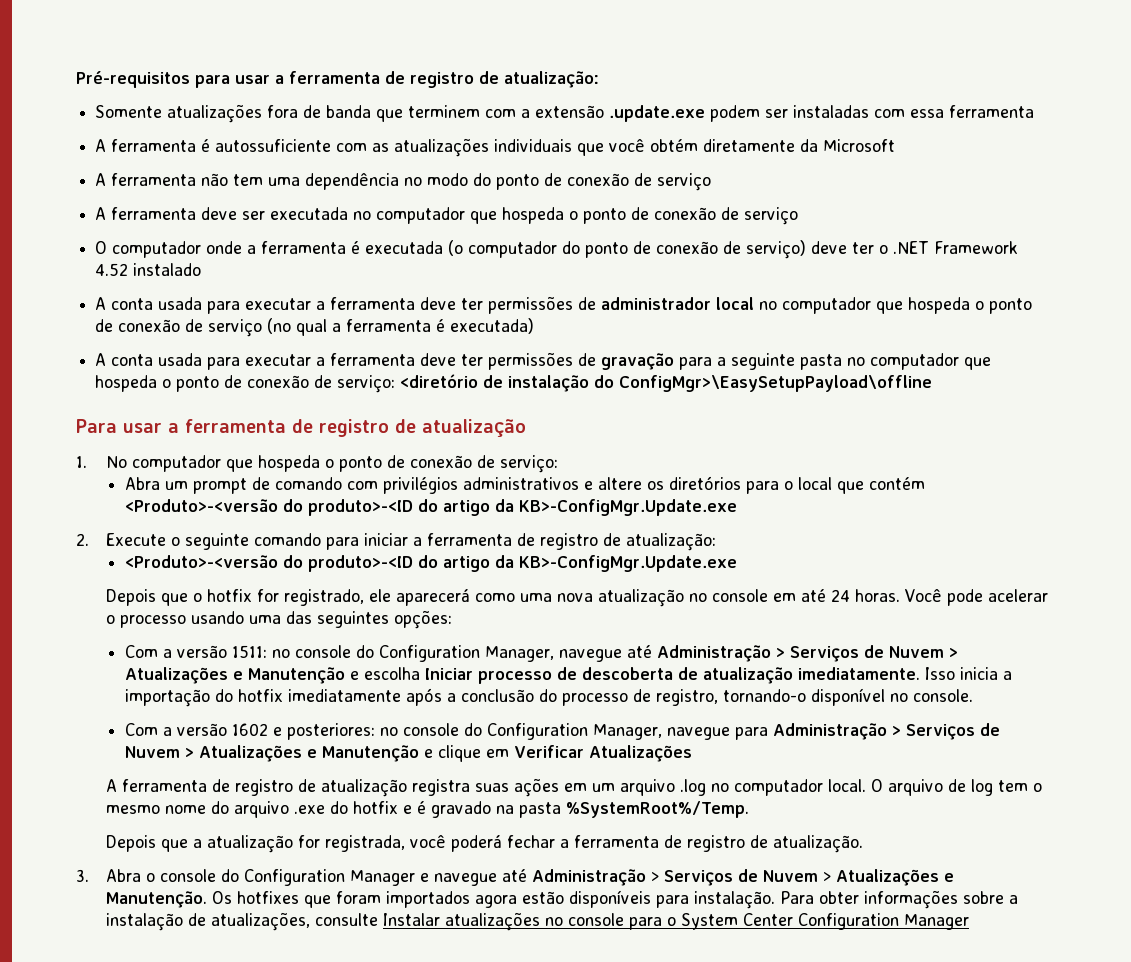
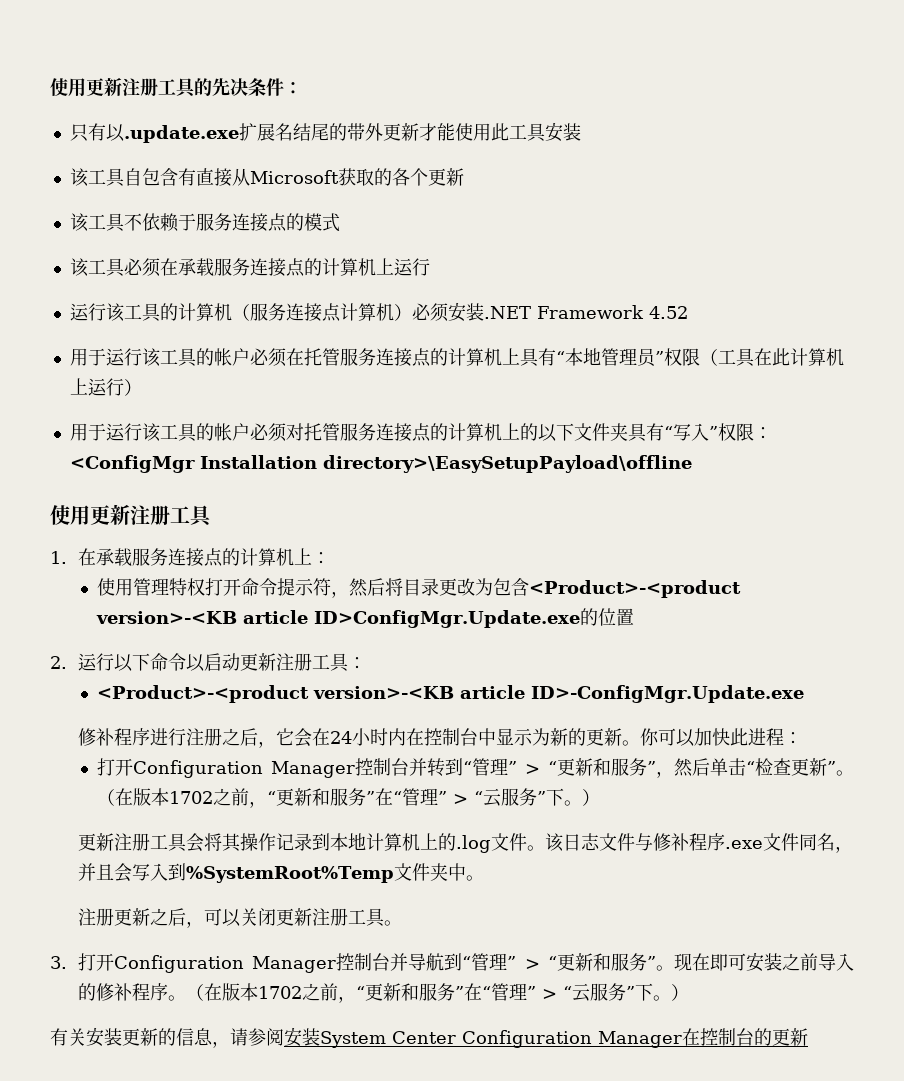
- Pré-requisitos para usar a ferramenta de registro de atualização:
- Somente atualizações fora de banda que terminem com a extensão .update.exe podem ser instaladas com essa ferramenta
- A ferramenta é autossuficiente com as atualizações individuais que você obtém diretamente da Microsoft
- A ferramenta não tem uma dependência no modo do ponto de conexão de serviço
- A ferramenta deve ser executada no computador que hospeda o ponto de conexão de serviço
- O computador onde a ferramenta é executada (o computador do ponto de conexão de serviço) deve ter o .NET Framework 4.52 instalado
- A conta usada para executar a ferramenta deve ter permissões de administrador local no computador que hospeda o ponto de conexão de serviço (no qual a ferramenta é executada)
- A conta usada para executar a ferramenta deve ter permissões de gravação para a seguinte pasta no computador que hospeda o ponto de conexão de serviço: <diretório de instalação do ConfigMgr>\EasySetupPayload\offline
- Para usar a ferramenta de registro de atualização
- 1. No computador que hospeda o ponto de conexão de serviço:
- Abra um prompt de comando com privilégios administrativos e altere os diretórios para o local que contém <Produto>-<versão do produto>-<ID do artigo da KB>-ConfigMgr.Update.exe
- 2. Execute o seguinte comando para iniciar a ferramenta de registro de atualização:
- <Produto>-<versão do produto>-<ID do artigo da KB>-ConfigMgr.Update.exe
- Depois que o hotfix for registrado, ele aparecerá como uma nova atualização no console em até 24 horas. Você pode acelerar o processo usando uma das seguintes opções:
- Com a versão 1511: no console do Configuration Manager, navegue até Administração > Serviços de Nuvem > Atualizações e Manutenção e escolha Iniciar processo de descoberta de atualização imediatamente. Isso inicia a importação do hotfix imediatamente após a conclusão do processo de registro, tornando-o disponível no console.
- Com a versão 1602 e posteriores: no console do Configuration Manager, navegue para Administração > Serviços de Nuvem > Atualizações e Manutenção e clique em Verificar Atualizações
- A ferramenta de registro de atualização registra suas ações em um arquivo .log no computador local. O arquivo de log tem o mesmo nome do arquivo .exe do hotfix e é gravado na pasta %SystemRoot%/Temp.
- Depois que a atualização for registrada, você poderá fechar a ferramenta de registro de atualização.
- 3. Abra o console do Configuration Manager e navegue até Administração > Serviços de Nuvem > Atualizações e Manutenção. Os hotfixes que foram importados agora estão disponíveis para instalação. Para obter informações sobre a instalação de atualizações, consulte Instalar atualizações no console para o System Center Configuration Manager
+ 使用更新注册工具的先决条件：
+ 只有以.update.exe扩展名结尾的带外更新才能使用此工具安装
+ 该工具自包含有直接从Microsoft获取的各个更新
+ 该工具不依赖于服务连接点的模式
+ 该工具必须在承载服务连接点的计算机上运行
+ 运行该工具的计算机（服务连接点计算机）必须安装.NET Framework 4.52
+ 用于运行该工具的帐户必须在托管服务连接点的计算机上具有“本地管理员”权限（工具在此计算机上运行）
+ 用于运行该工具的帐户必须对托管服务连接点的计算机上的以下文件夹具有“写入”权限：<ConfigMgr Installation directory>\EasySetupPayload\offline
+ 使用更新注册工具
+ 1.在承载服务连接点的计算机上：
+ 使用管理特权打开命令提示符，然后将目录更改为包含<Product>-<product version>-<KB article ID>ConfigMgr.Update.exe的位置
+ 2.运行以下命令以启动更新注册工具：
+ <Product>-<product version>-<KB article ID>-ConfigMgr.Update.exe
+ 修补程序进行注册之后，它会在24小时内在控制台中显示为新的更新。你可以加快此进程：
+ 打开Configuration Manager控制台并转到“管理” > “更新和服务”，然后单击“检查更新”。（在版本1702之前，“更新和服务”在“管理” > “云服务”下。）
+ 更新注册工具会将其操作记录到本地计算机上的.log文件。该日志文件与修补程序.exe文件同名，并且会写入到%SystemRoot%Temp文件夹中。
+ 注册更新之后，可以关闭更新注册工具。
+ 3.打开Configuration Manager控制台并导航到“管理” > “更新和服务”。现在即可安装之前导入的修补程序。（在版本1702之前，“更新和服务”在“管理” > “云服务”下。）
+ 有关安装更新的信息，请参阅安装System Center Configuration Manager在控制台的更新

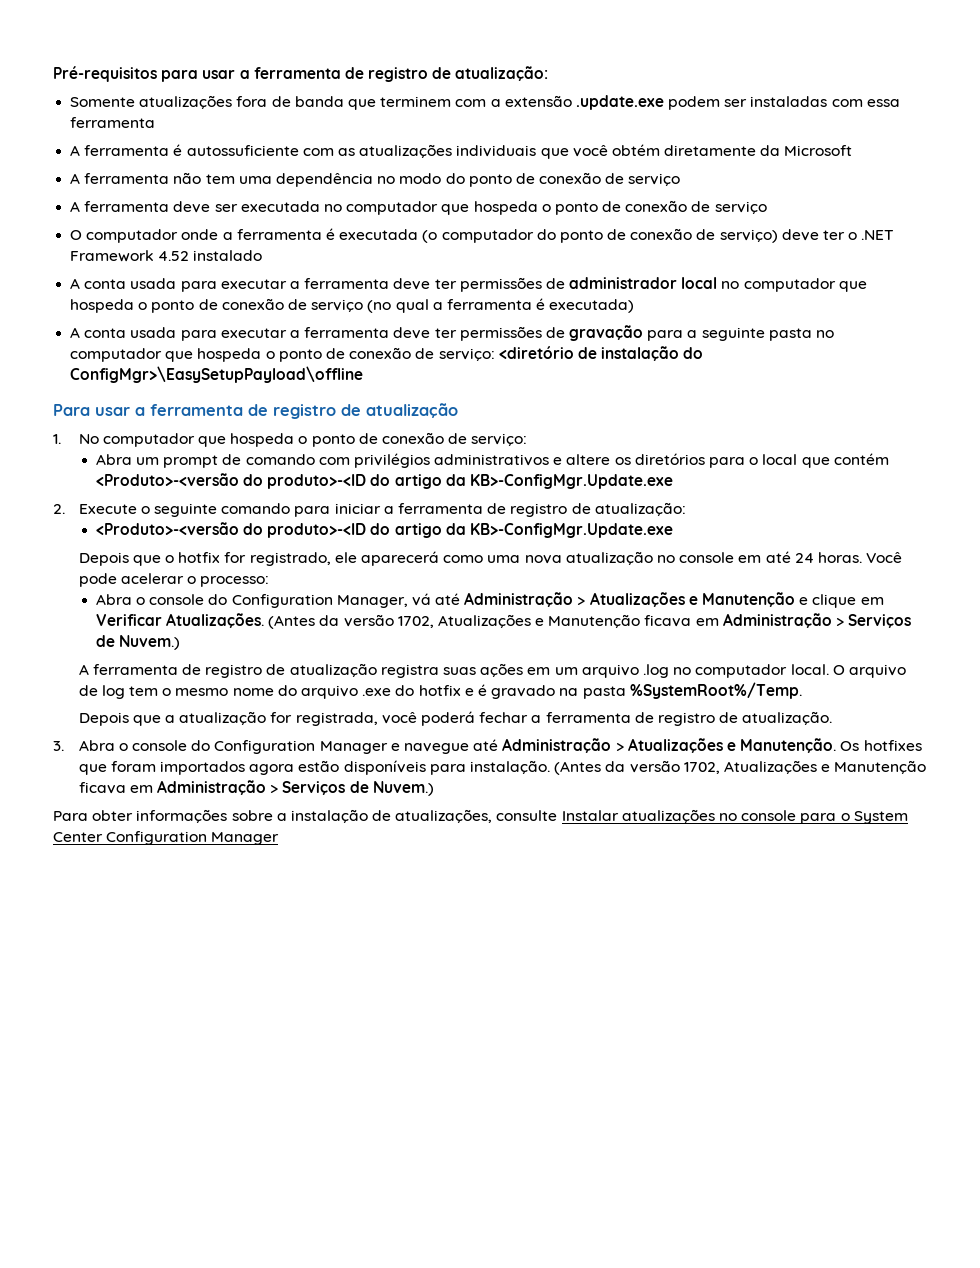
- 使用更新注册工具的先决条件：
- 只有以.update.exe扩展名结尾的带外更新才能使用此工具安装
- 该工具自包含有直接从Microsoft获取的各个更新
- 该工具不依赖于服务连接点的模式
- 该工具必须在承载服务连接点的计算机上运行
- 运行该工具的计算机（服务连接点计算机）必须安装.NET Framework 4.52
- 用于运行该工具的帐户必须在托管服务连接点的计算机上具有“本地管理员”权限（工具在此计算机上运行）
- 用于运行该工具的帐户必须对托管服务连接点的计算机上的以下文件夹具有“写入”权限：<ConfigMgr Installation directory>\EasySetupPayload\offline
- 使用更新注册工具
- 1.在承载服务连接点的计算机上：
- 使用管理特权打开命令提示符，然后将目录更改为包含<Product>-<product version>-<KB article ID>ConfigMgr.Update.exe的位置
- 2.运行以下命令以启动更新注册工具：
- <Product>-<product version>-<KB article ID>-ConfigMgr.Update.exe
- 修补程序进行注册之后，它会在24小时内在控制台中显示为新的更新。你可以加快此进程：
- 打开Configuration Manager控制台并转到“管理” > “更新和服务”，然后单击“检查更新”。（在版本1702之前，“更新和服务”在“管理” > “云服务”下。）
- 更新注册工具会将其操作记录到本地计算机上的.log文件。该日志文件与修补程序.exe文件同名，并且会写入到%SystemRoot%Temp文件夹中。
- 注册更新之后，可以关闭更新注册工具。
- 3.打开Configuration Manager控制台并导航到“管理” > “更新和服务”。现在即可安装之前导入的修补程序。（在版本1702之前，“更新和服务”在“管理” > “云服务”下。）
- 有关安装更新的信息，请参阅安装System Center Configuration Manager在控制台的更新
+ Pré-requisitos para usar a ferramenta de registro de atualização:
+ Somente atualizações fora de banda que terminem com a extensão .update.exe podem ser instaladas com essa ferramenta
+ A ferramenta é autossuficiente com as atualizações individuais que você obtém diretamente da Microsoft
+ A ferramenta não tem uma dependência no modo do ponto de conexão de serviço
+ A ferramenta deve ser executada no computador que hospeda o ponto de conexão de serviço
+ O computador onde a ferramenta é executada (o computador do ponto de conexão de serviço) deve ter o .NET Framework 4.52 instalado
+ A conta usada para executar a ferramenta deve ter permissões de administrador local no computador que hospeda o ponto de conexão de serviço (no qual a ferramenta é executada)
+ A conta usada para executar a ferramenta deve ter permissões de gravação para a seguinte pasta no computador que hospeda o ponto de conexão de serviço: <diretório de instalação do ConfigMgr>\EasySetupPayload\offline
+ Para usar a ferramenta de registro de atualização
+ 1. No computador que hospeda o ponto de conexão de serviço:
+ Abra um prompt de comando com privilégios administrativos e altere os diretórios para o local que contém <Produto>-<versão do produto>-<ID do artigo da KB>-ConfigMgr.Update.exe
+ 2. Execute o seguinte comando para iniciar a ferramenta de registro de atualização:
+ <Produto>-<versão do produto>-<ID do artigo da KB>-ConfigMgr.Update.exe
+ Depois que o hotfix for registrado, ele aparecerá como uma nova atualização no console em até 24 horas. Você pode acelerar o processo:
+ Abra o console do Configuration Manager, vá até Administração > Atualizações e Manutenção e clique em Verificar Atualizações. (Antes da versão 1702, Atualizações e Manutenção ficava em Administração > Serviços de Nuvem.)
+ A ferramenta de registro de atualização registra suas ações em um arquivo .log no computador local. O arquivo de log tem o mesmo nome do arquivo .exe do hotfix e é gravado na pasta %SystemRoot%/Temp.
+ Depois que a atualização for registrada, você poderá fechar a ferramenta de registro de atualização.
+ 3. Abra o console do Configuration Manager e navegue até Administração > Atualizações e Manutenção. Os hotfixes que foram importados agora estão disponíveis para instalação. (Antes da versão 1702, Atualizações e Manutenção ficava em Administração > Serviços de Nuvem.)
+ Para obter informações sobre a instalação de atualizações, consulte Instalar atualizações no console para o System Center Configuration Manager

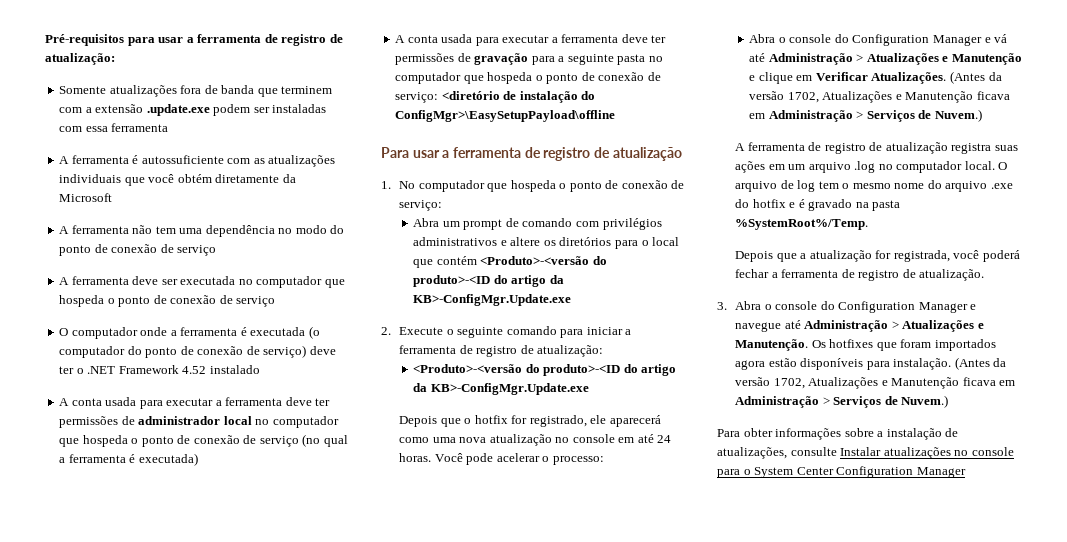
- Abra o console do Configuration Manager, vá até Administração > Atualizações e Manutenção e clique em Verificar Atualizações.
+ Abra o console do Configuration Manager e vá até Administração > Atualizações e Manutenção e clique em Verificar Atualizações.

